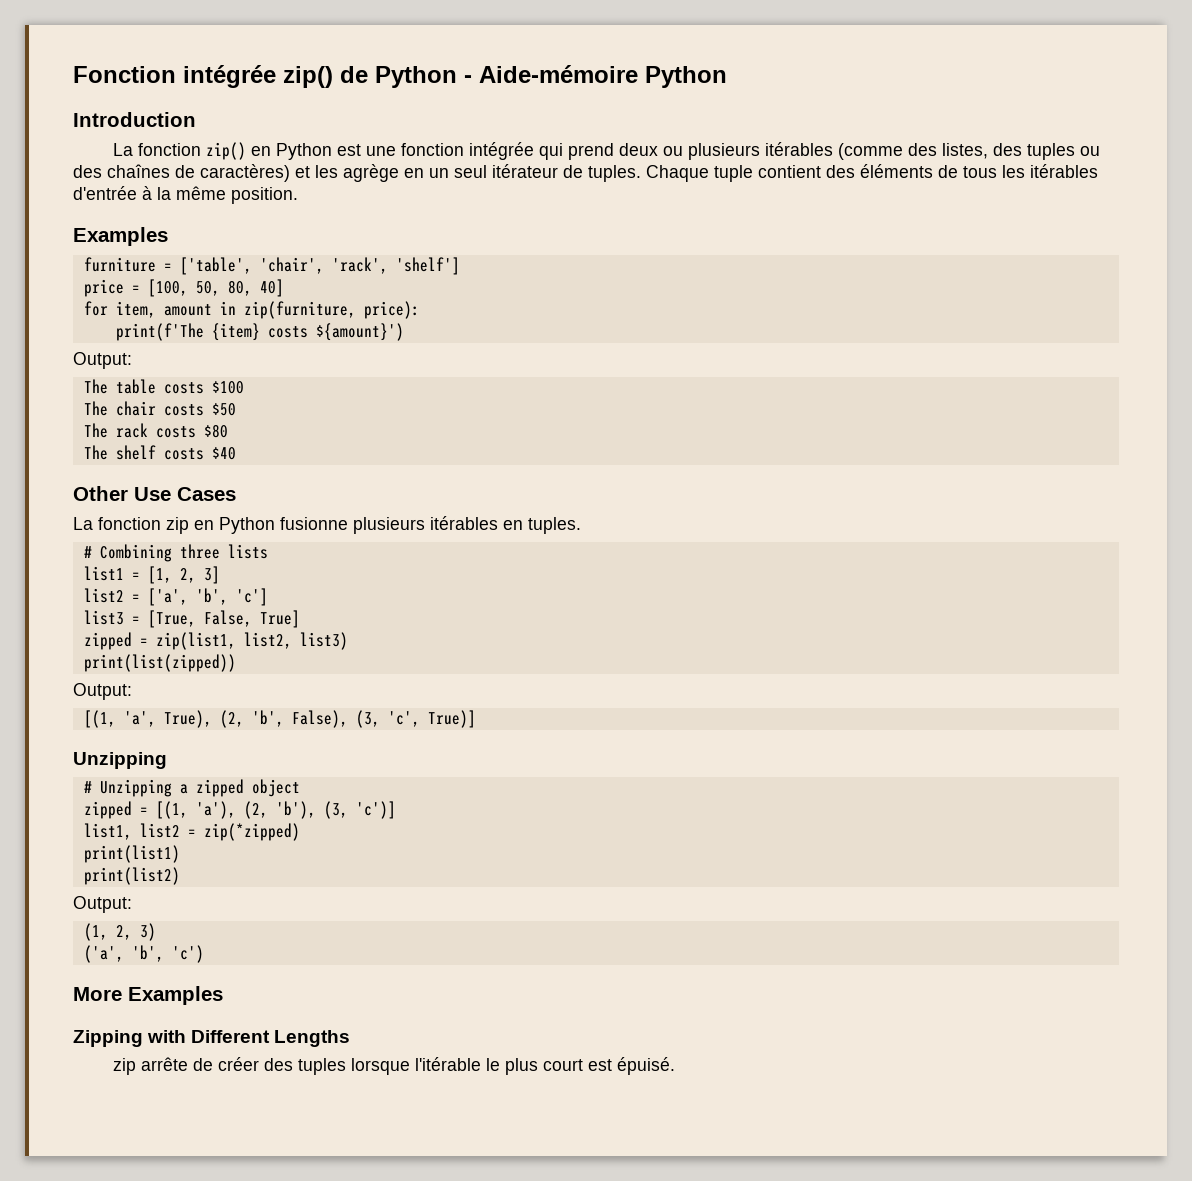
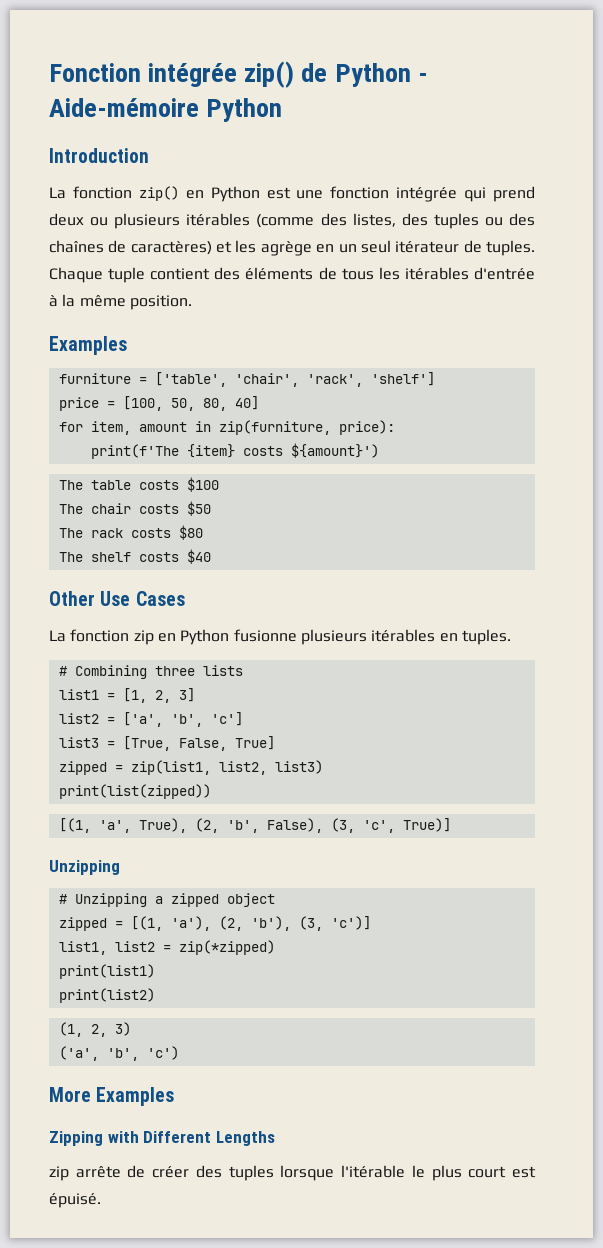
  print(f'The {item} costs ${amount}')
- Output:
  print(list(zipped))
- Output:
  print(list2)
- Output:

